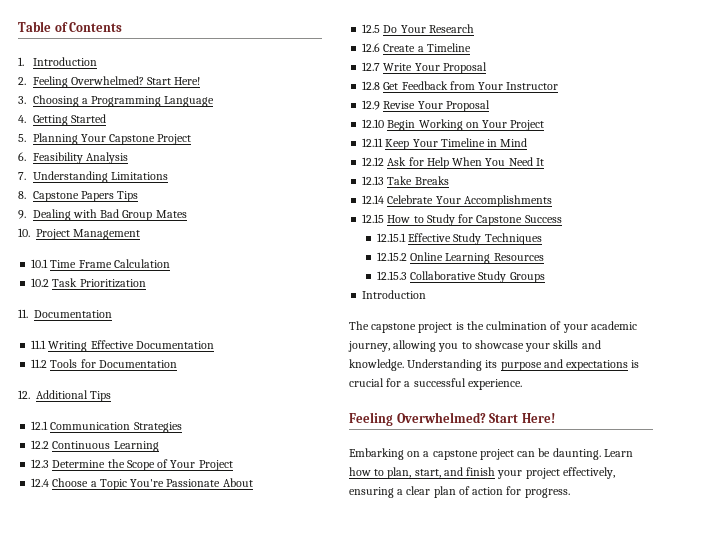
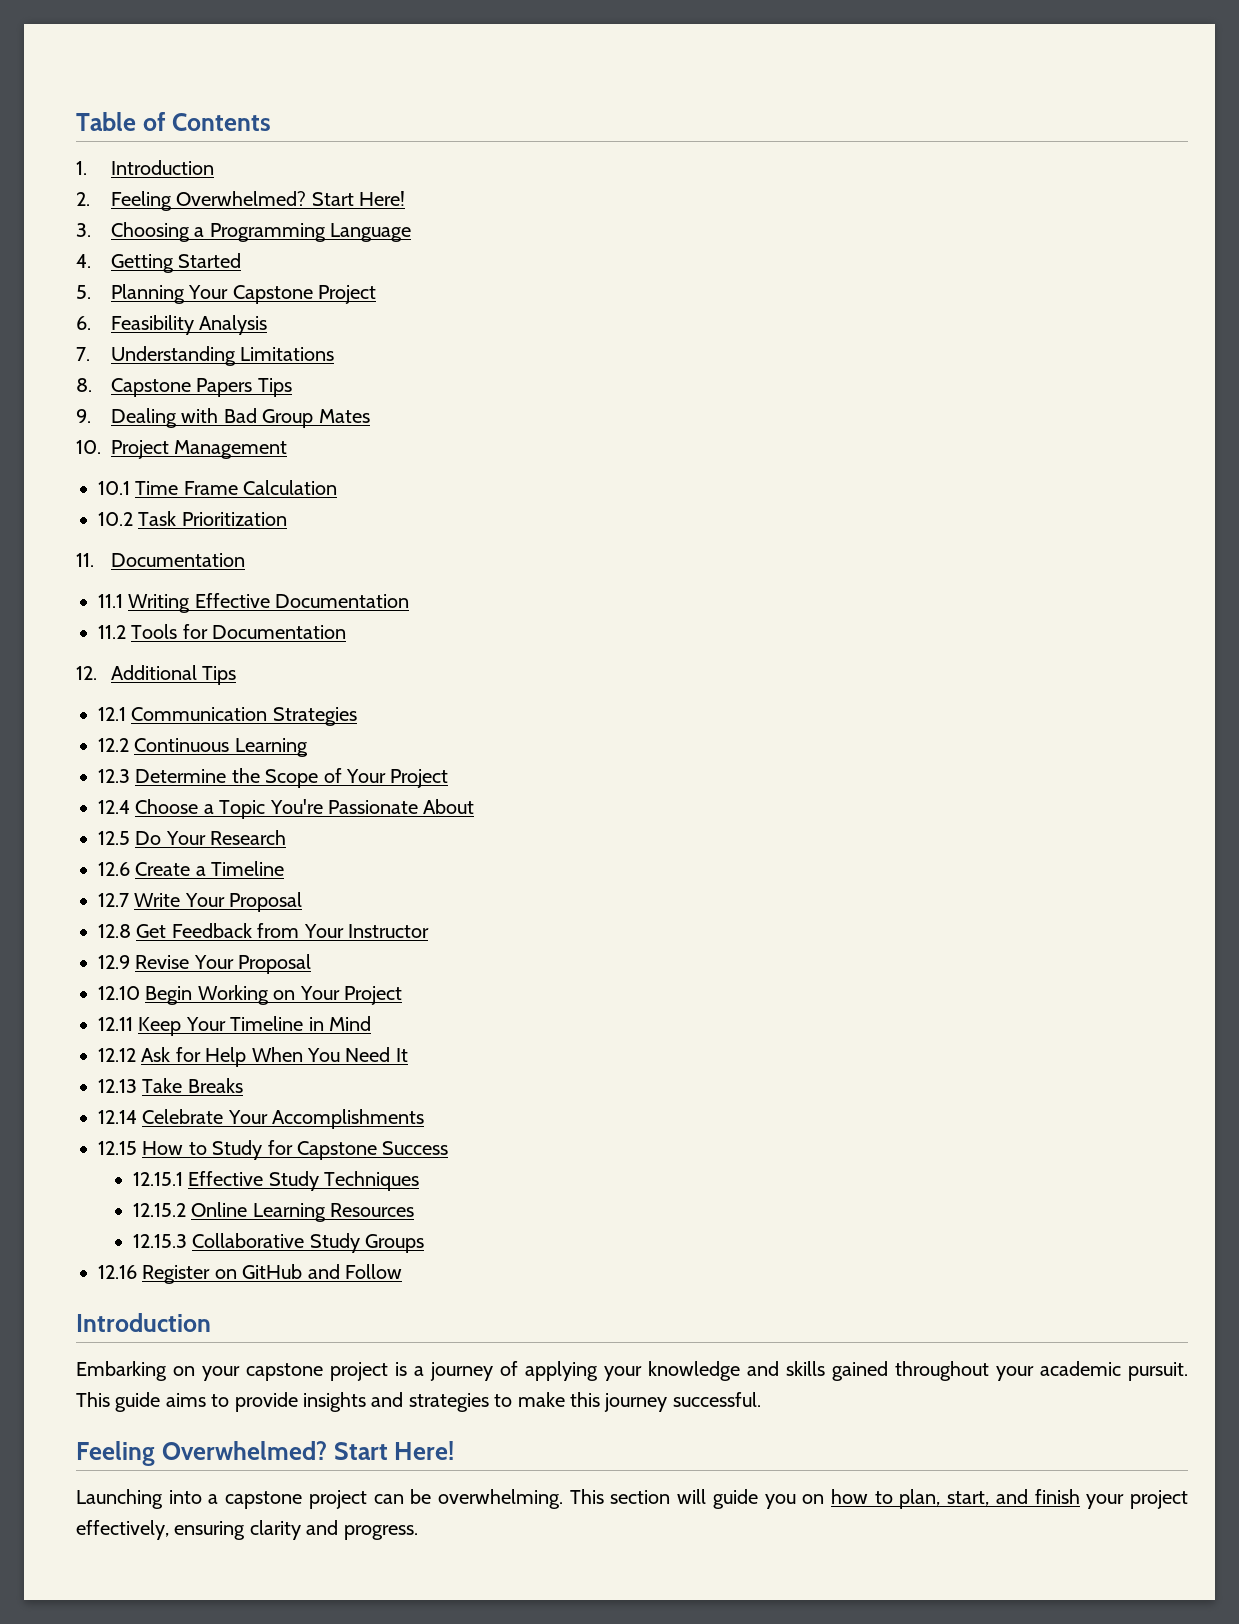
  12.15.3 Collaborative Study Groups
+ 12.16 Register on GitHub and Follow
  Introduction
- The capstone project is the culmination of your academic journey, allowing you to showcase your skills and knowledge. Understanding its purpose and expectations is crucial for a successful experience.
+ Embarking on your capstone project is a journey of applying your knowledge and skills gained throughout your academic pursuit. This guide aims to provide insights and strategies to make this journey successful.
  Feeling Overwhelmed? Start Here!
- Embarking on a capstone project can be daunting. Learn how to plan, start, and finish your project effectively, ensuring a clear plan of action for progress.
+ Launching into a capstone project can be overwhelming. This section will guide you on how to plan, start, and finish your project effectively, ensuring clarity and progress.

